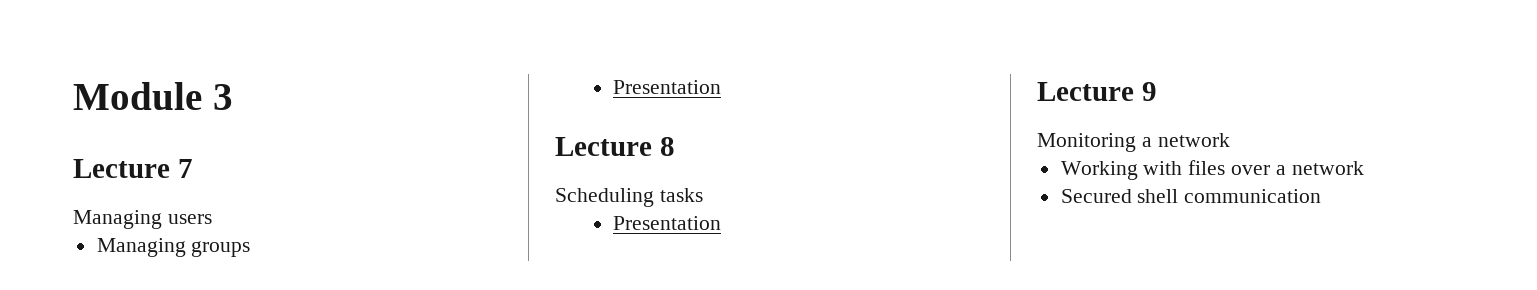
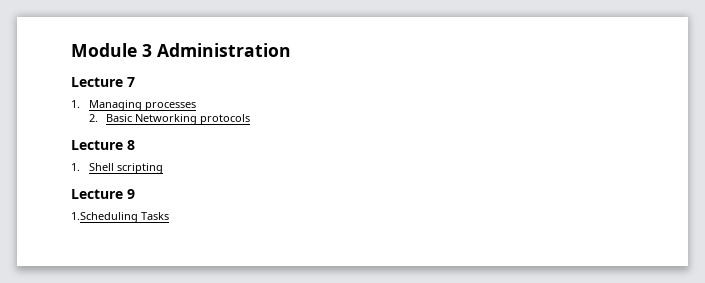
- Module 3
+ Module 3 Administration
- Managing users
- Managing groups
- Presentation
+ 1. Managing processes
+ 2. Basic Networking protocols
- Scheduling tasks
- Presentation
+ 1. Shell scripting
- Monitoring a network
- Working with files over a network
- Secured shell communication
+ 1.Scheduling Tasks

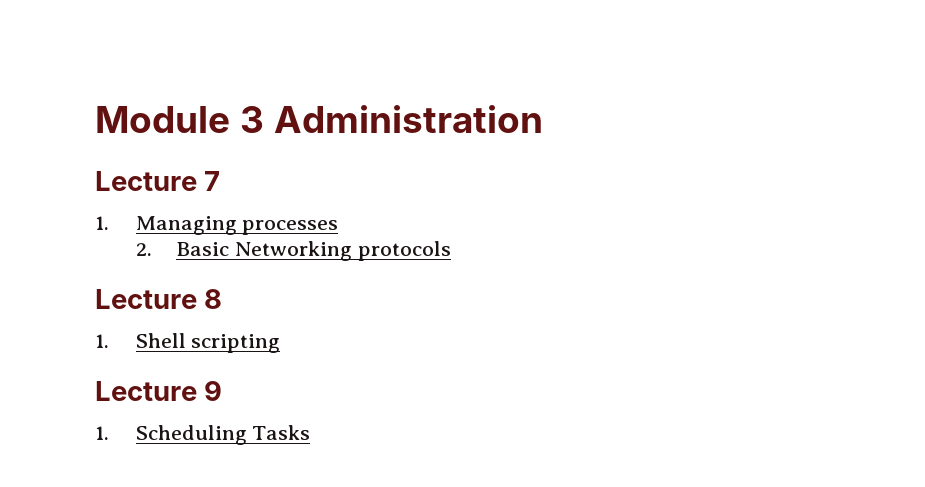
- 1.Scheduling Tasks
+ 1. Scheduling Tasks

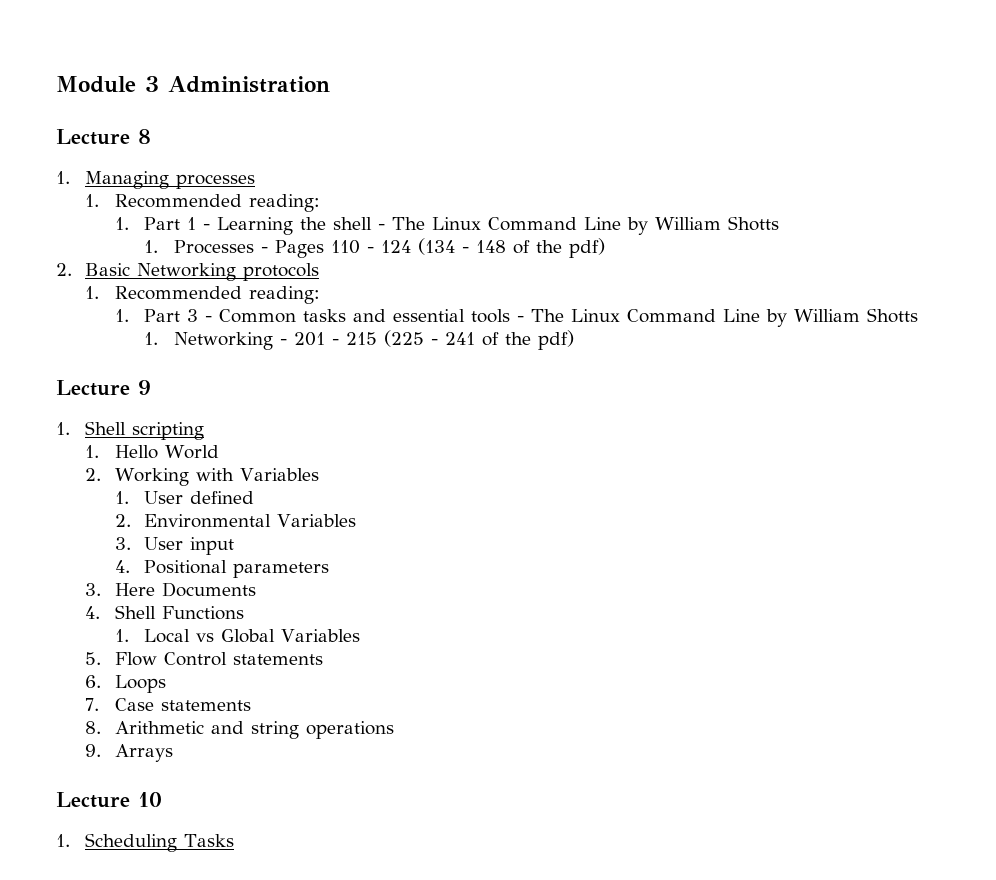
- Lecture 7
+ Lecture 8
  1. Managing processes
+ 1. Recommended reading:
+ 1. Part 1 - Learning the shell - The Linux Command Line by William Shotts
+ 1. Processes - Pages 110 - 124 (134 - 148 of the pdf)
  2. Basic Networking protocols
- Lecture 8
+ 1. Recommended reading:
+ 1. Part 3 - Common tasks and essential tools - The Linux Command Line by William Shotts
+ 1. Networking - 201 - 215 (225 - 241 of the pdf)
+ Lecture 9
- Lecture 9
+ 1. Hello World
+ 2. Working with Variables
+ 1. User defined
+ 2. Environmental Variables
+ 3. User input
+ 4. Positional parameters
+ 3. Here Documents
+ 4. Shell Functions
+ 1. Local vs Global Variables
+ 5. Flow Control statements
+ 6. Loops
+ 7. Case statements
+ 8. Arithmetic and string operations
+ 9. Arrays
+ Lecture 10

